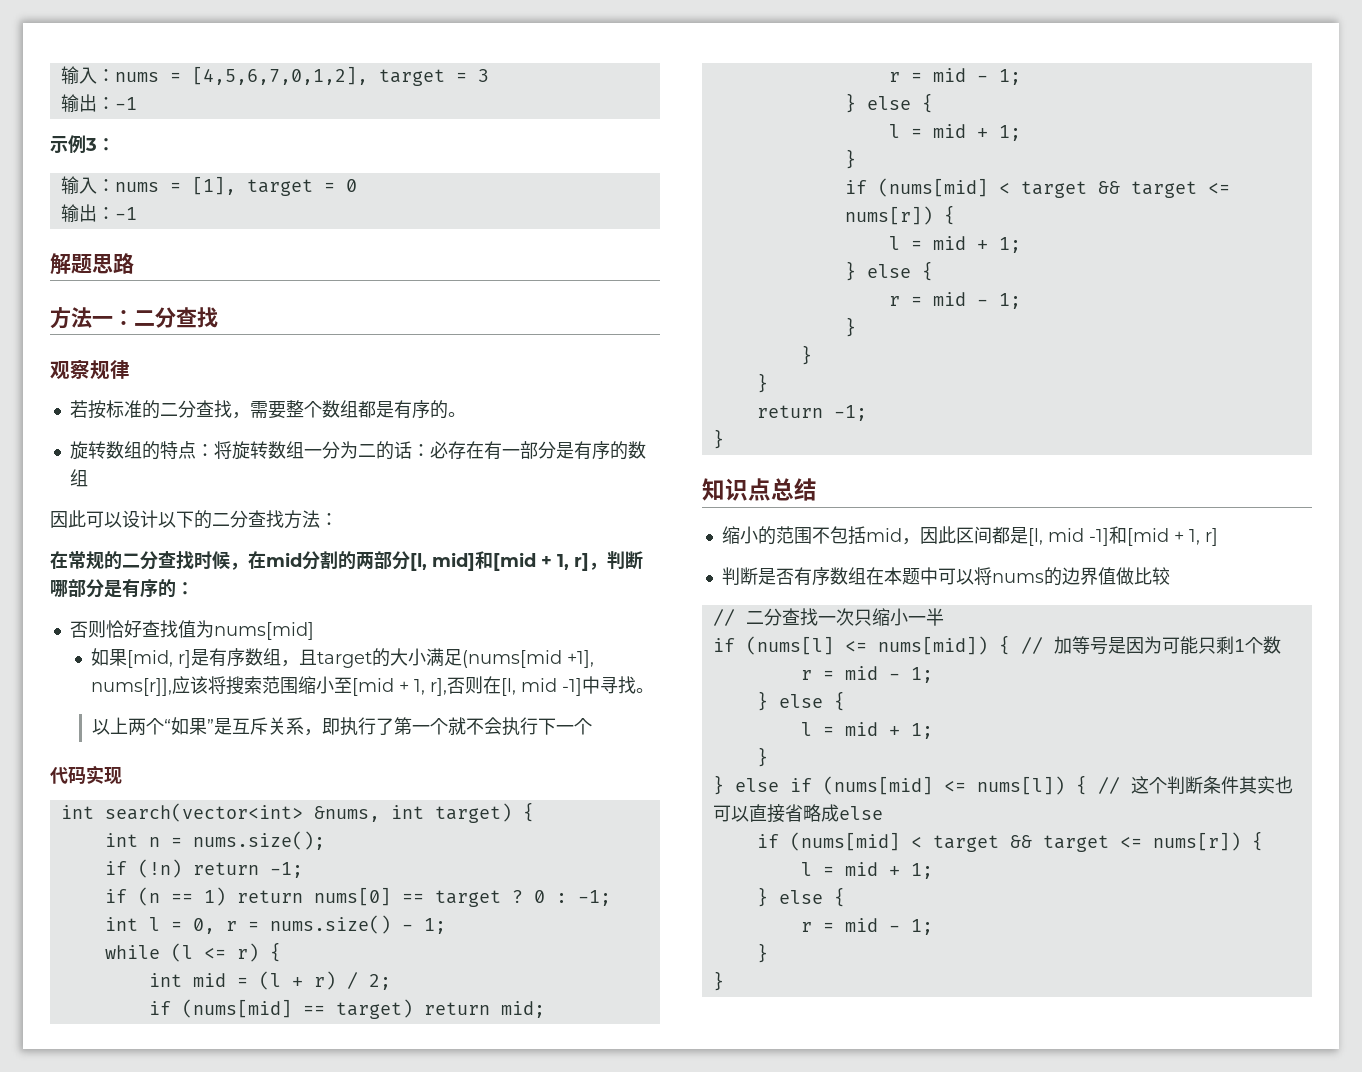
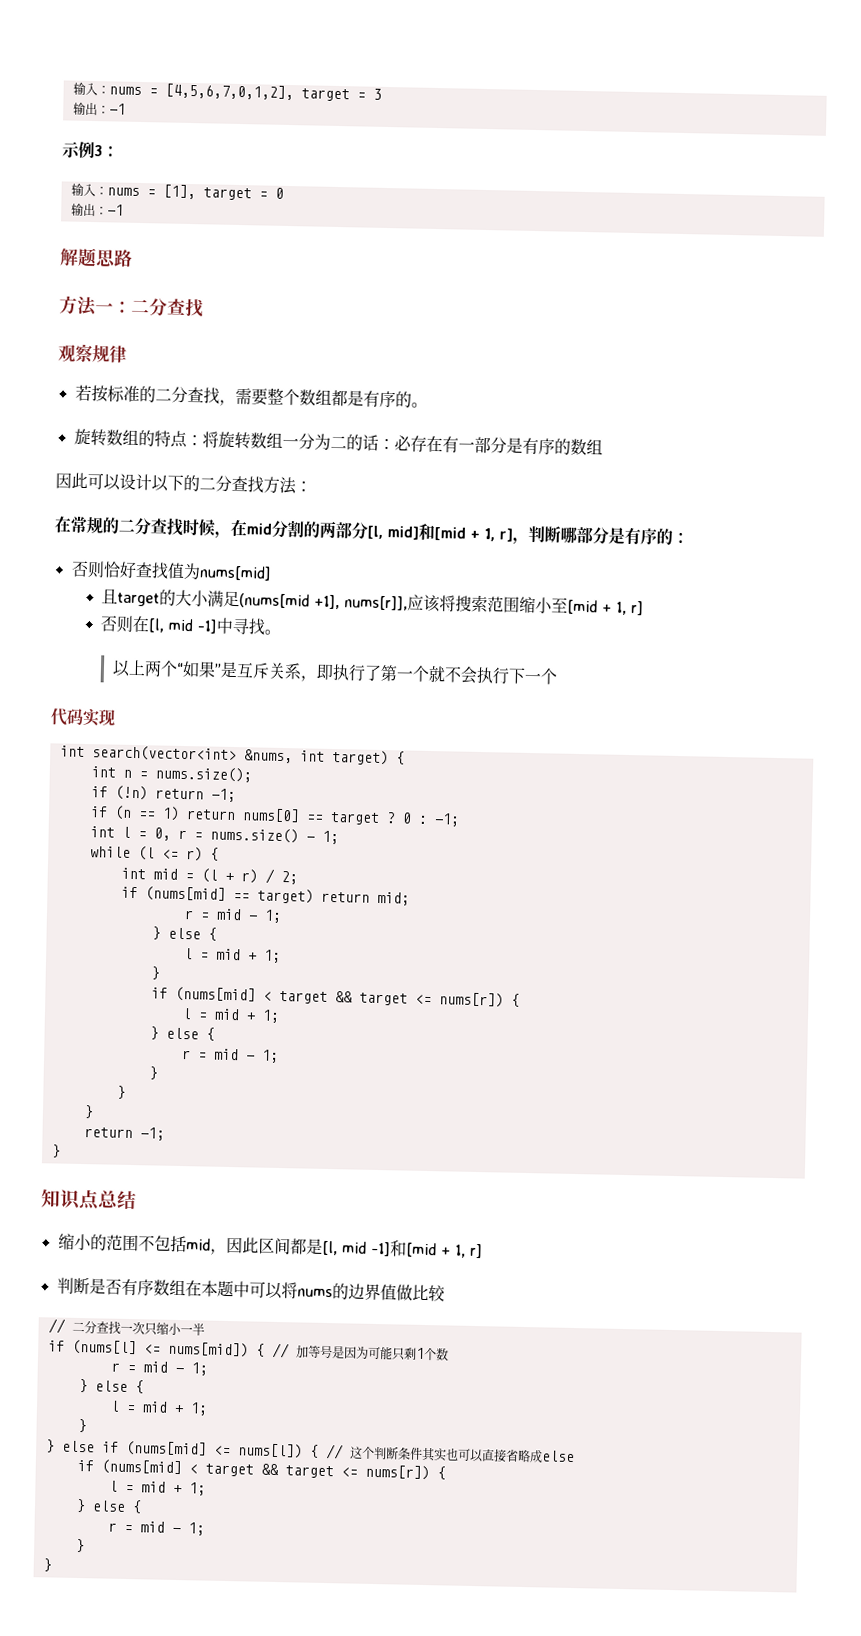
- 如果[mid, r]是有序数组，且target的大小满足(nums[mid +1], nums[r]],应该将搜索范围缩小至[mid + 1, r],否则在[l, mid -1]中寻找。
+ 且target的大小满足(nums[mid +1], nums[r]],应该将搜索范围缩小至[mid + 1, r]
+ 否则在[l, mid -1]中寻找。

